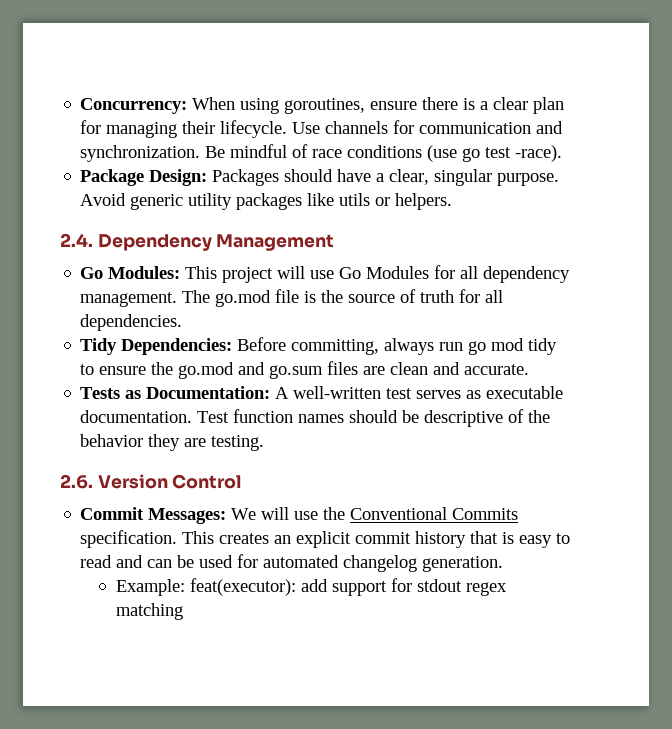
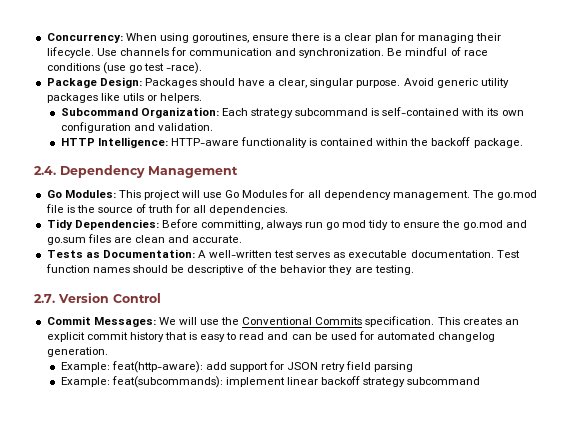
+ Subcommand Organization: Each strategy subcommand is self-contained with its own configuration and validation.
+ HTTP Intelligence: HTTP-aware functionality is contained within the backoff package.
- 2.6. Version Control
+ 2.7. Version Control
- Example: feat(executor): add support for stdout regex matching
+ Example: feat(http-aware): add support for JSON retry field parsing
+ Example: feat(subcommands): implement linear backoff strategy subcommand

